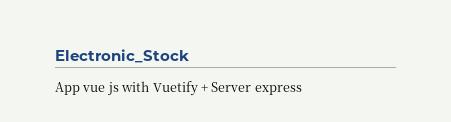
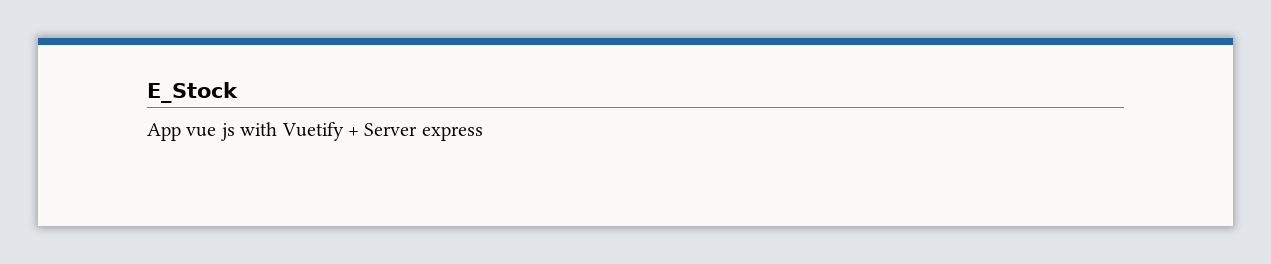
- Electronic_Stock
+ E_Stock

